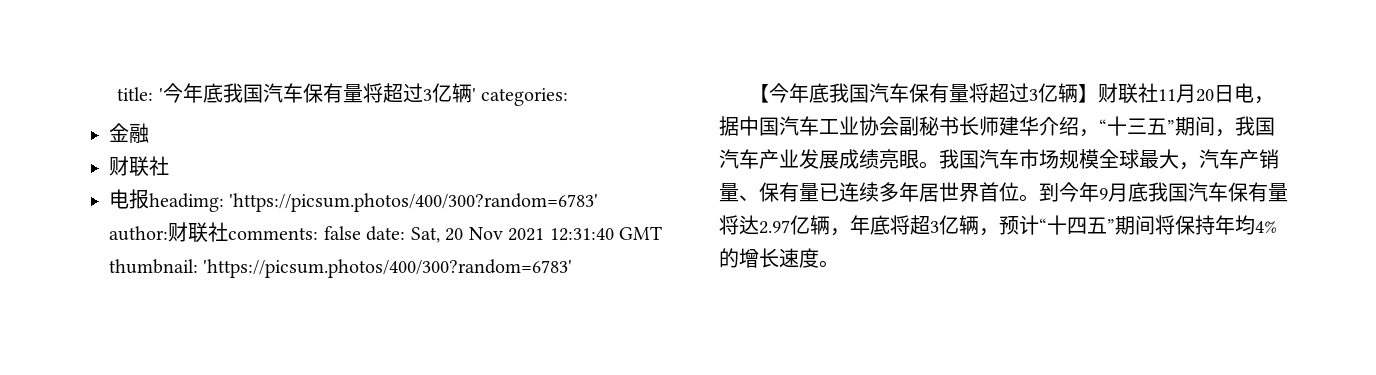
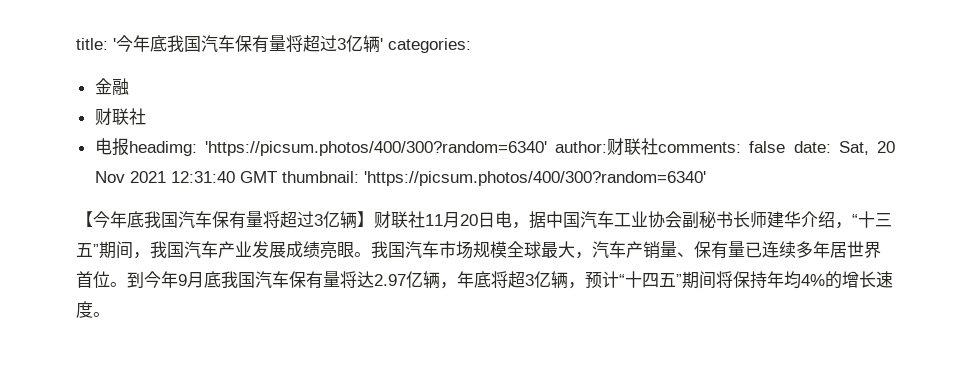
- 电报headimg: 'https://picsum.photos/400/300?random=6783' author:财联社comments: false date: Sat, 20 Nov 2021 12:31:40 GMT thumbnail: 'https://picsum.photos/400/300?random=6783'
+ 电报headimg: 'https://picsum.photos/400/300?random=6340' author:财联社comments: false date: Sat, 20 Nov 2021 12:31:40 GMT thumbnail: 'https://picsum.photos/400/300?random=6340'

